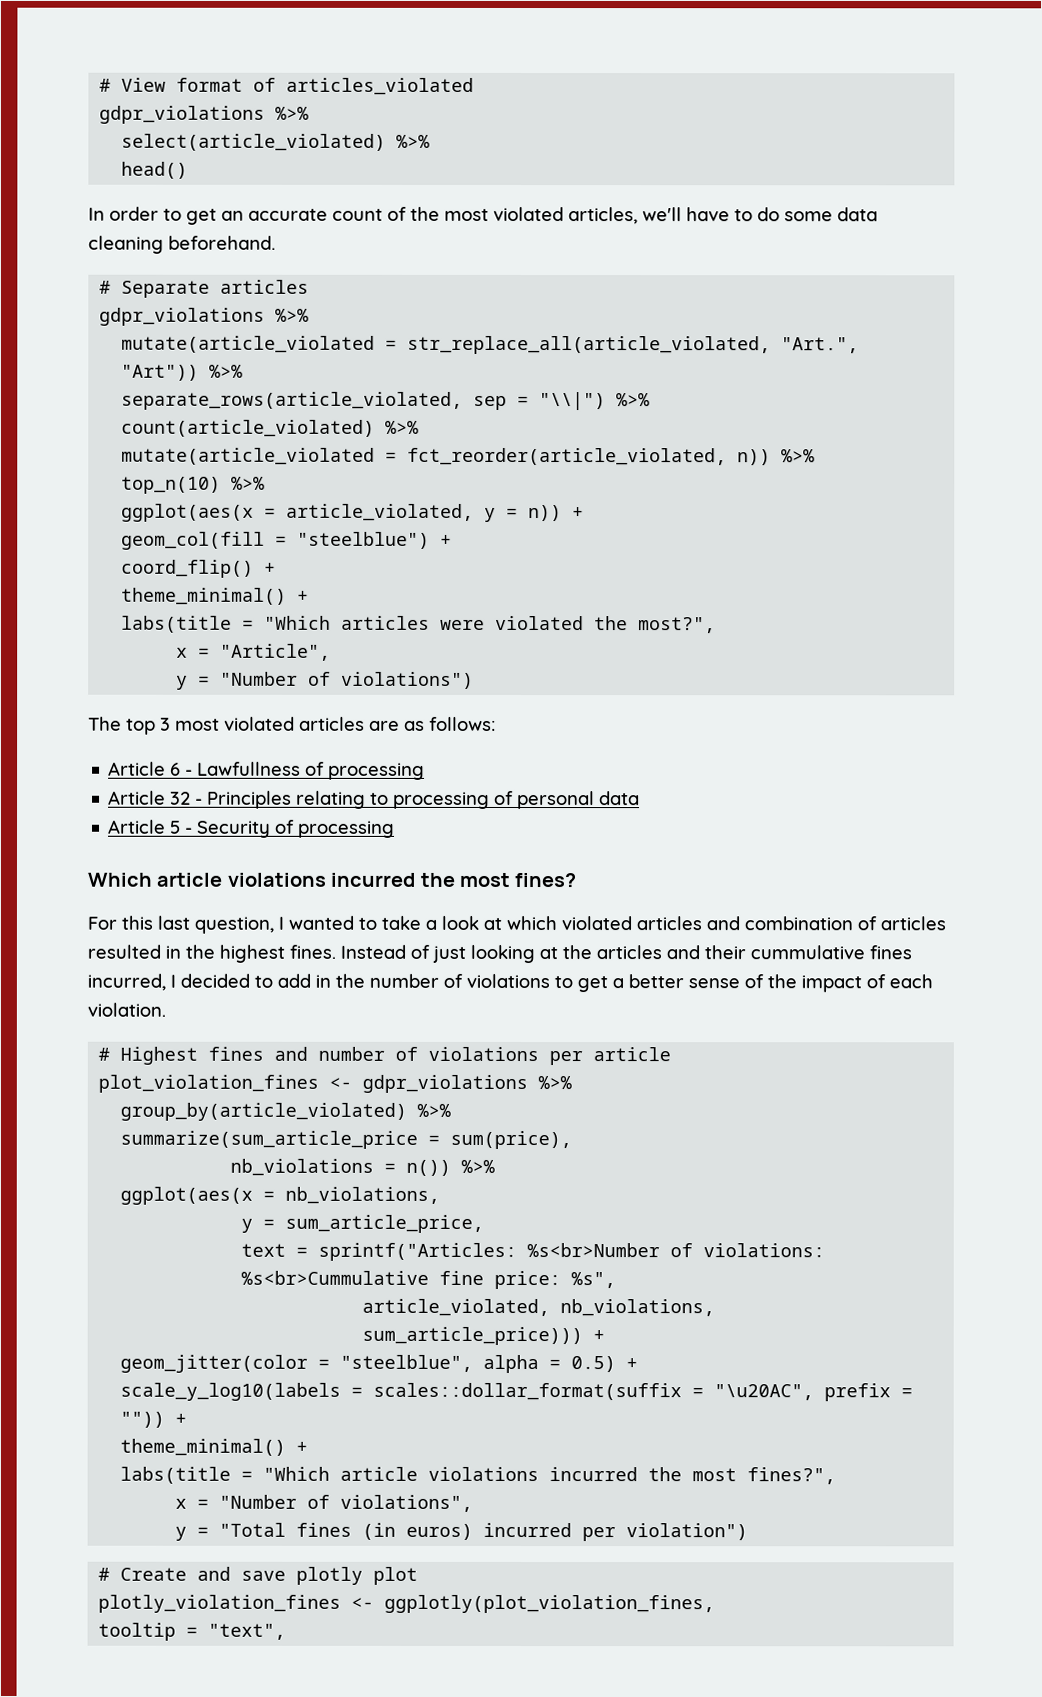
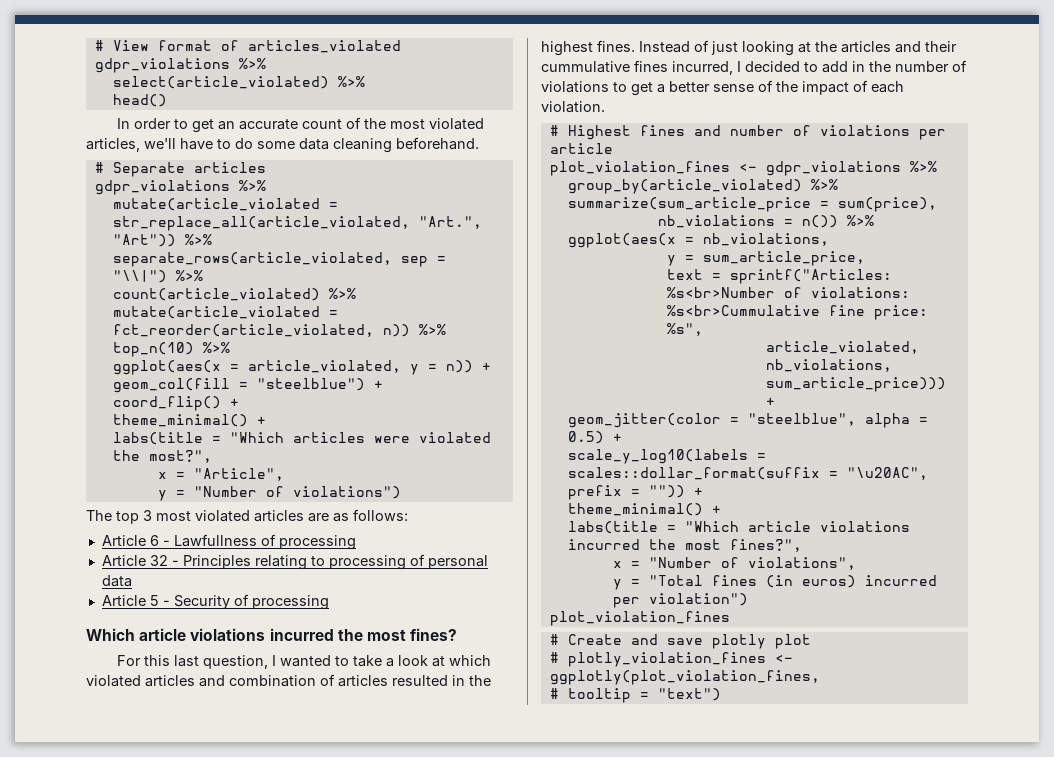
  y = "Total fines (in euros) incurred per violation")
+ plot_violation_fines
- plotly_violation_fines <- ggplotly(plot_violation_fines,
+ # plotly_violation_fines <- ggplotly(plot_violation_fines,
- tooltip = "text",
+ # tooltip = "text")

